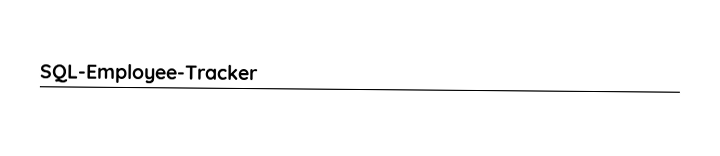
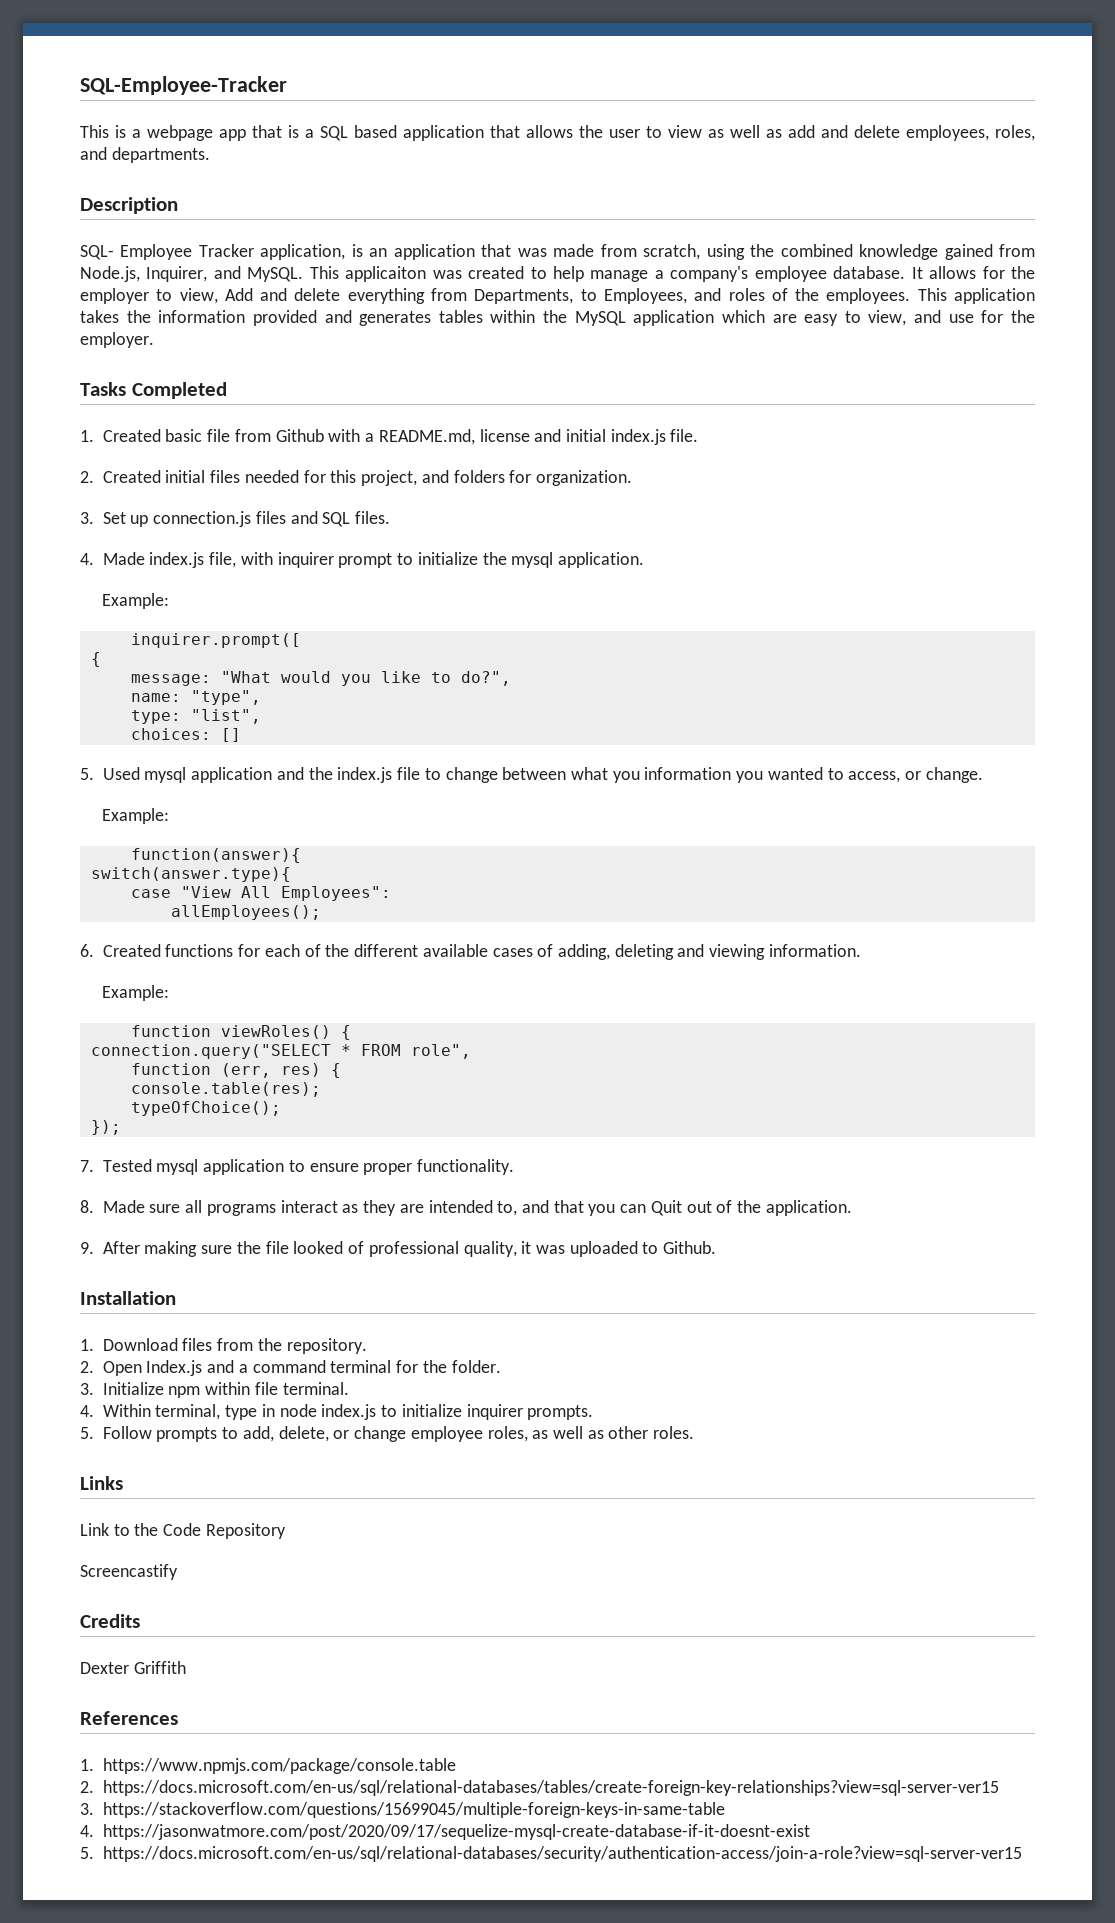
+ This is a webpage app that is a SQL based application that allows the user to view as well as add and delete employees, roles, and departments.
+ Description
+ SQL- Employee Tracker application, is an application that was made from scratch, using the combined knowledge gained from Node.js, Inquirer, and MySQL. This applicaiton was created to help manage a company's employee database. It allows for the employer to view, Add and delete everything from Departments, to Employees, and roles of the employees. This application takes the information provided and generates tables within the MySQL application which are easy to view, and use for the employer.
+ Tasks Completed
+ 1. Created basic file from Github with a README.md, license and initial index.js file.
+ 2. Created initial files needed for this project, and folders for organization.
+ 3. Set up connection.js files and SQL files.
+ 4. Made index.js file, with inquirer prompt to initialize the mysql application.
+ Example:
+ inquirer.prompt([
+ {
+ message: "What would you like to do?",
+ name: "type",
+ type: "list",
+ choices: []
+ 5. Used mysql application and the index.js file to change between what you information you wanted to access, or change.
+ Example:
+ function(answer){
+ switch(answer.type){
+ case "View All Employees":
+ allEmployees();
+ 6. Created functions for each of the different available cases of adding, deleting and viewing information.
+ Example:
+ function viewRoles() {
+ connection.query("SELECT * FROM role",
+ function (err, res) {
+ console.table(res);
+ typeOfChoice();
+ });
+ 7. Tested mysql application to ensure proper functionality.
+ 8. Made sure all programs interact as they are intended to, and that you can Quit out of the application.
+ 9. After making sure the file looked of professional quality, it was uploaded to Github.
+ Installation
+ 1. Download files from the repository.
+ 2. Open Index.js and a command terminal for the folder.
+ 3. Initialize npm within file terminal.
+ 4. Within terminal, type in node index.js to initialize inquirer prompts.
+ 5. Follow prompts to add, delete, or change employee roles, as well as other roles.
+ Links
+ Link to the Code Repository
+ Screencastify
+ Credits
+ Dexter Griffith
+ References
+ 1. https://www.npmjs.com/package/console.table
+ 2. https://docs.microsoft.com/en-us/sql/relational-databases/tables/create-foreign-key-relationships?view=sql-server-ver15
+ 3. https://stackoverflow.com/questions/15699045/multiple-foreign-keys-in-same-table
+ 4. https://jasonwatmore.com/post/2020/09/17/sequelize-mysql-create-database-if-it-doesnt-exist
+ 5. https://docs.microsoft.com/en-us/sql/relational-databases/security/authentication-access/join-a-role?view=sql-server-ver15

